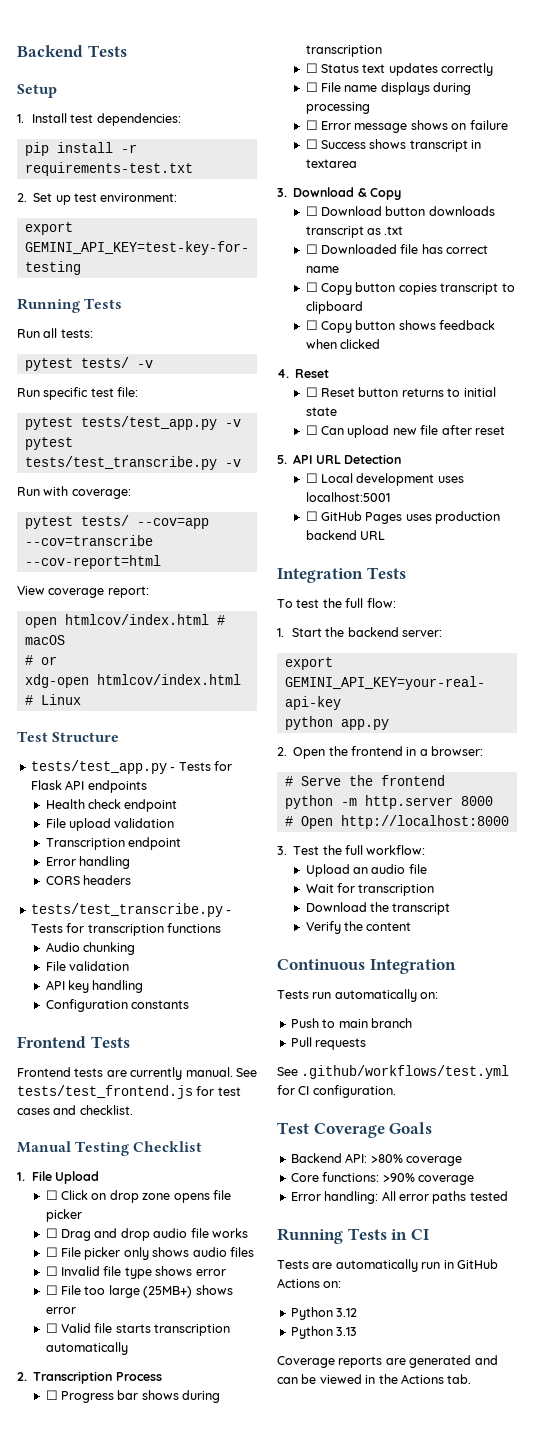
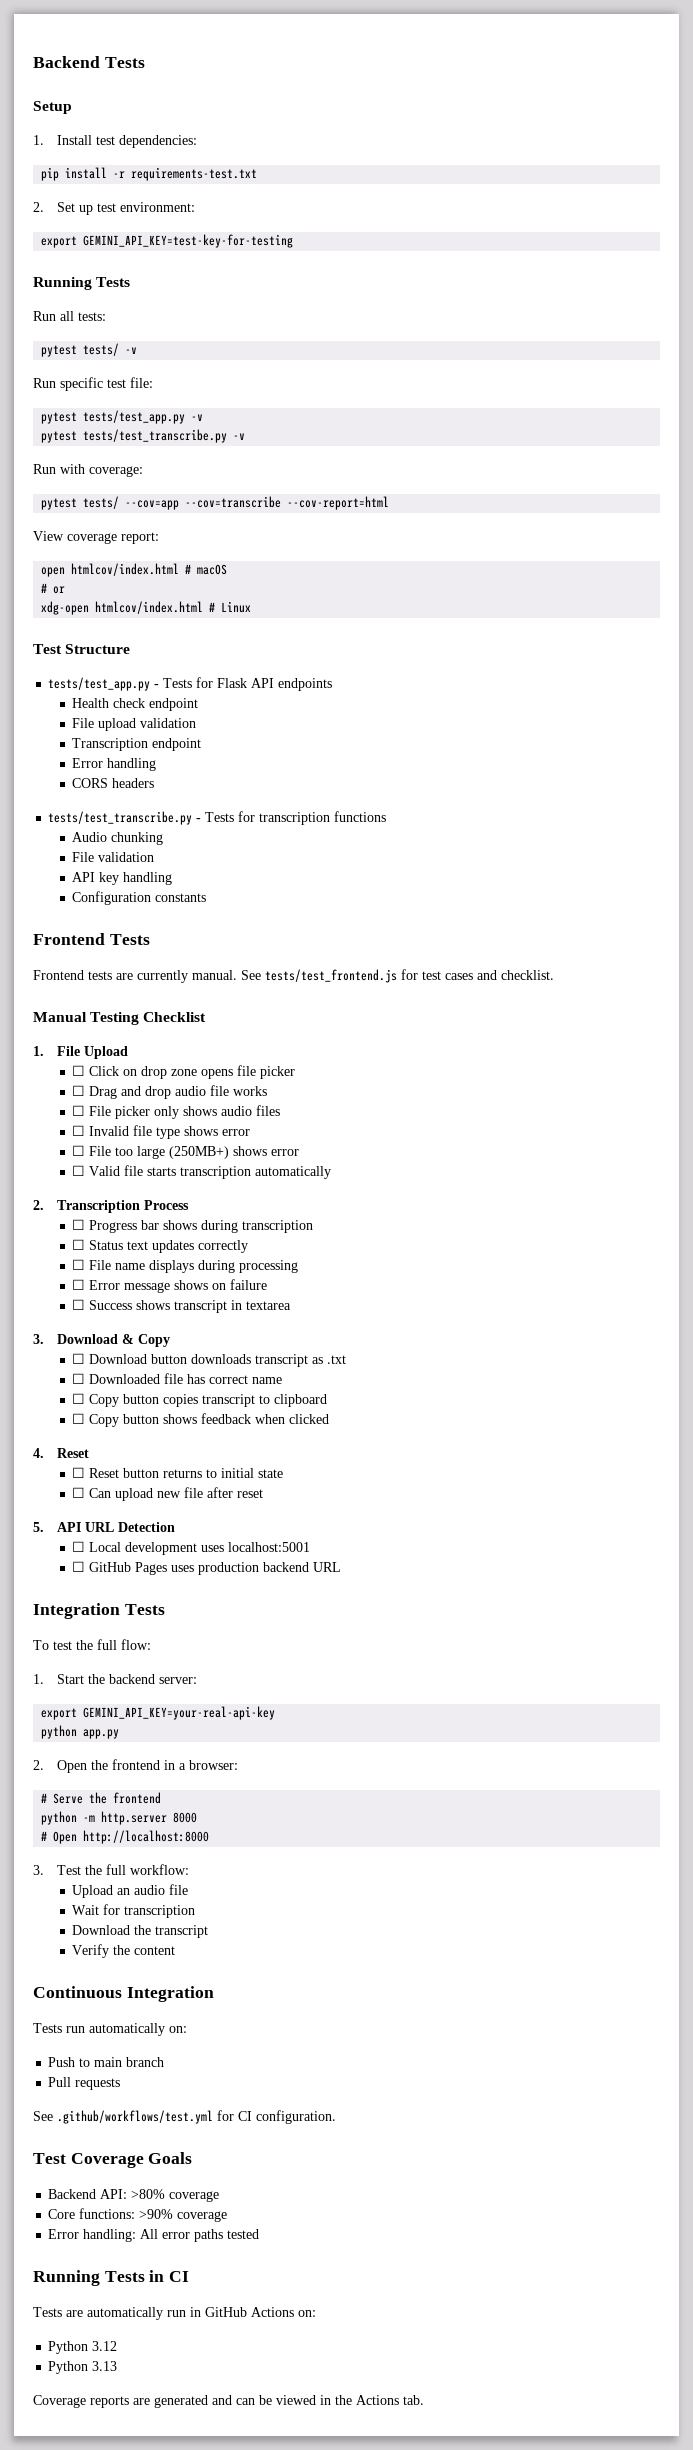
- ☐ File too large (25MB+) shows error
+ ☐ File too large (250MB+) shows error

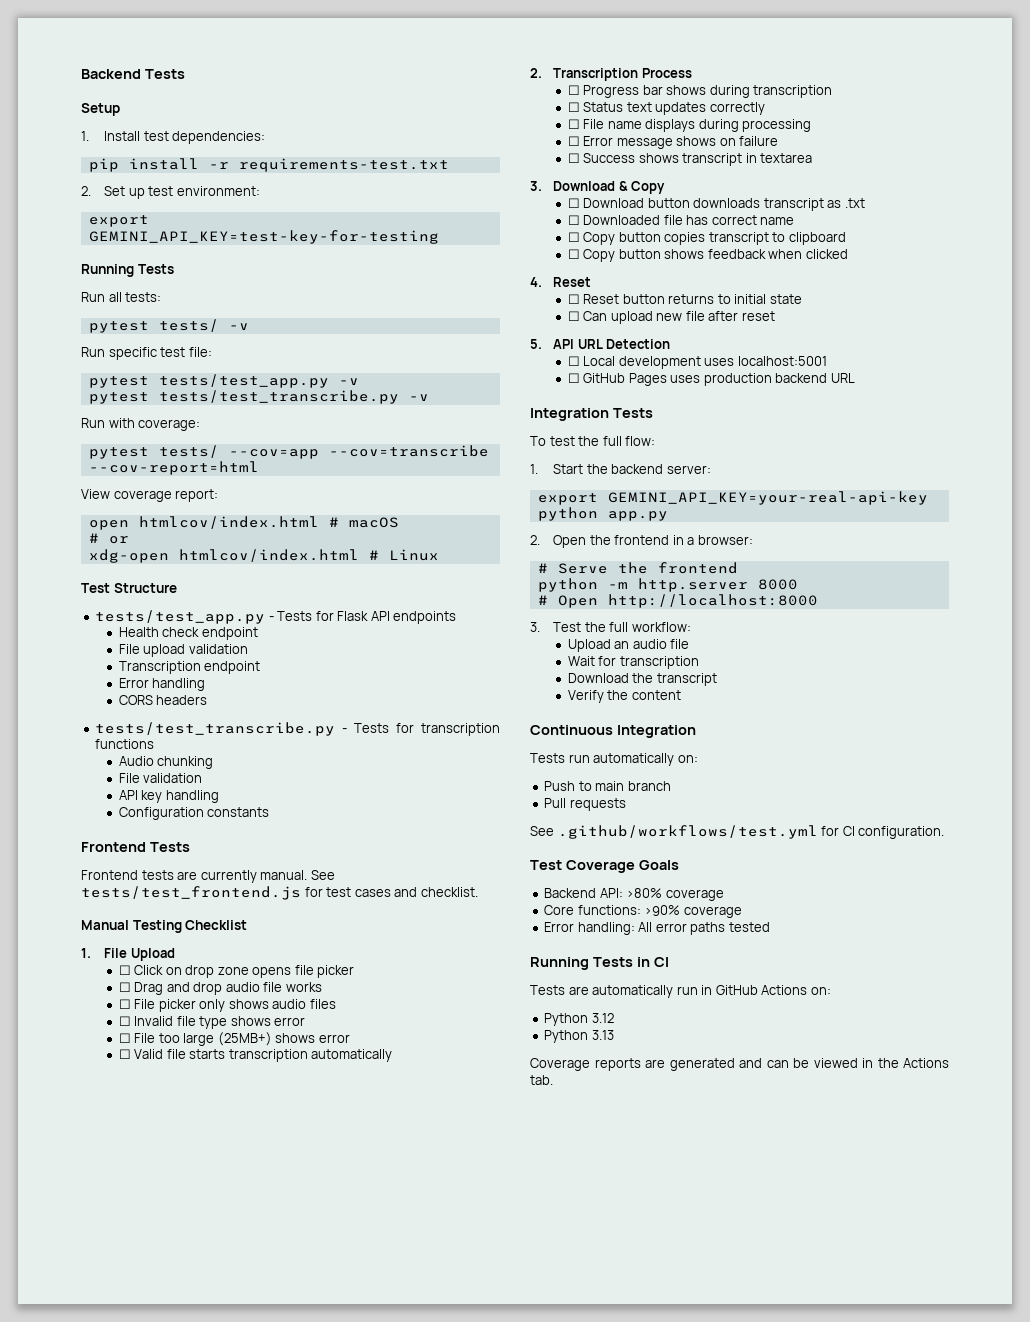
- ☐ File too large (250MB+) shows error
+ ☐ File too large (25MB+) shows error

